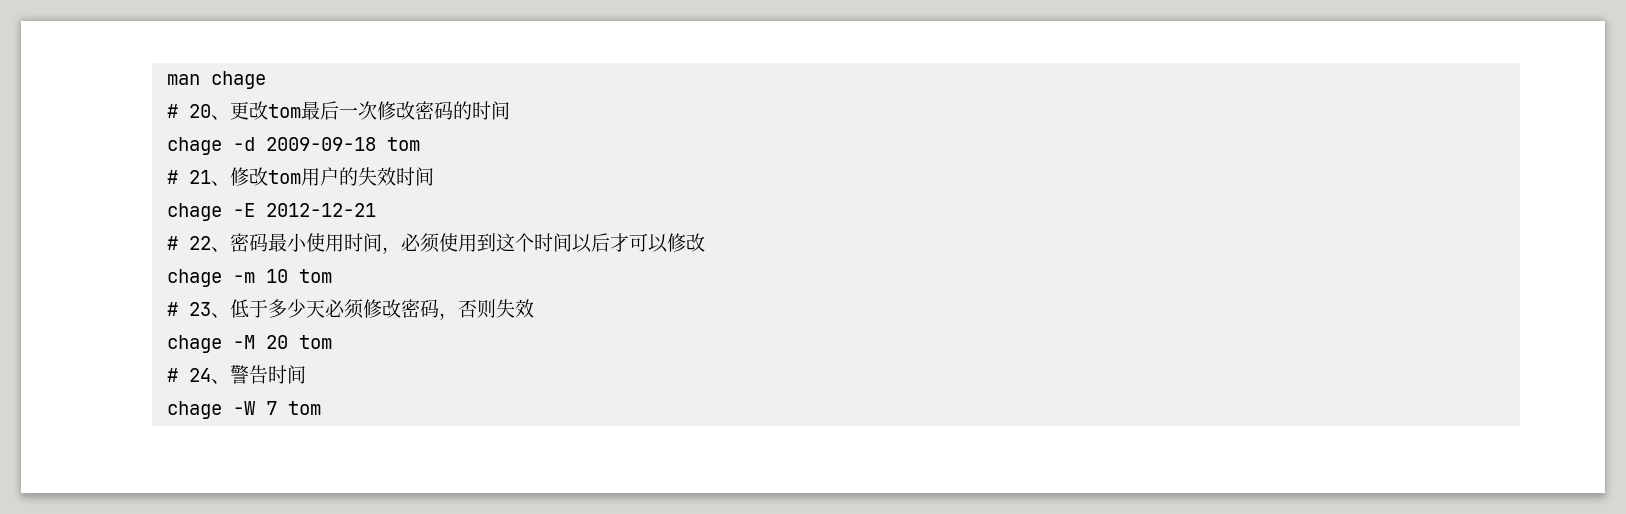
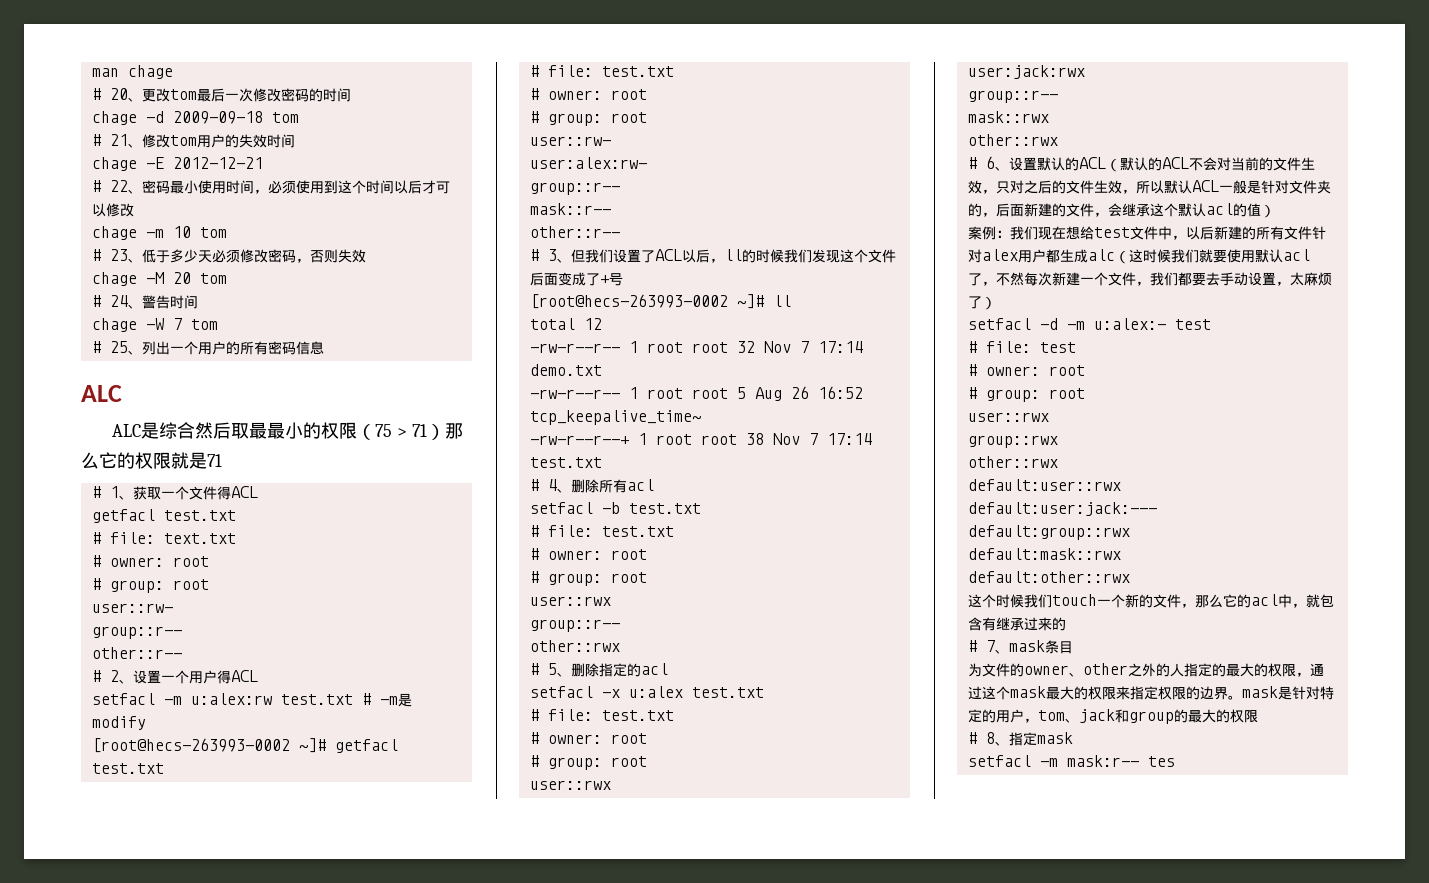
+ # 25、列出一个用户的所有密码信息
+ ALC
+ ALC是综合然后取最最小的权限（75 > 71）那么它的权限就是71
+ # 1、获取一个文件得ACL
+ getfacl test.txt
+ # file: text.txt
+ # owner: root
+ # group: root
+ user::rw-
+ group::r--
+ other::r--
+ # 2、设置一个用户得ACL
+ setfacl -m u:alex:rw test.txt # -m是modify
+ [root@hecs-263993-0002 ~]# getfacl test.txt
+ # file: test.txt
+ # owner: root
+ # group: root
+ user::rw-
+ user:alex:rw-
+ group::r--
+ mask::r--
+ other::r--
+ # 3、但我们设置了ACL以后，ll的时候我们发现这个文件后面变成了+号
+ [root@hecs-263993-0002 ~]# ll
+ total 12
+ -rw-r--r-- 1 root root 32 Nov 7 17:14 demo.txt
+ -rw-r--r-- 1 root root 5 Aug 26 16:52 tcp_keepalive_time~
+ -rw-r--r--+ 1 root root 38 Nov 7 17:14 test.txt
+ # 4、删除所有acl
+ setfacl -b test.txt
+ # file: test.txt
+ # owner: root
+ # group: root
+ user::rwx
+ group::r--
+ other::rwx
+ # 5、删除指定的acl
+ setfacl -x u:alex test.txt
+ # file: test.txt
+ # owner: root
+ # group: root
+ user::rwx
+ user:jack:rwx
+ group::r--
+ mask::rwx
+ other::rwx
+ # 6、设置默认的ACL（默认的ACL不会对当前的文件生效，只对之后的文件生效，所以默认ACL一般是针对文件夹的，后面新建的文件，会继承这个默认acl的值）
+ 案例：我们现在想给test文件中，以后新建的所有文件针对alex用户都生成alc（这时候我们就要使用默认acl了，不然每次新建一个文件，我们都要去手动设置，太麻烦了）
+ setfacl -d -m u:alex:- test
+ # file: test
+ # owner: root
+ # group: root
+ user::rwx
+ group::rwx
+ other::rwx
+ default:user::rwx
+ default:user:jack:---
+ default:group::rwx
+ default:mask::rwx
+ default:other::rwx
+ 这个时候我们touch一个新的文件，那么它的acl中，就包含有继承过来的
+ # 7、mask条目
+ 为文件的owner、other之外的人指定的最大的权限，通过这个mask最大的权限来指定权限的边界。mask是针对特定的用户，tom、jack和group的最大的权限
+ # 8、指定mask
+ setfacl -m mask:r-- tes

